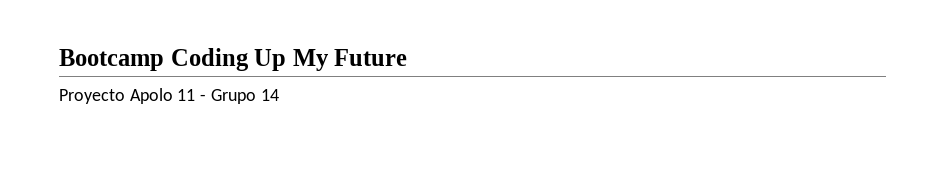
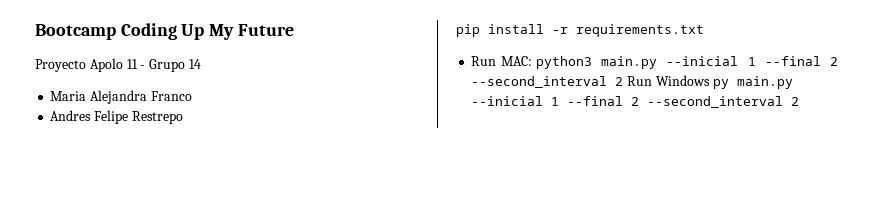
+ Maria Alejandra Franco
+ Andres Felipe Restrepo
+ pip install -r requirements.txt
+ Run MAC: python3 main.py --inicial 1 --final 2 --second_interval 2 Run Windows py main.py --inicial 1 --final 2 --second_interval 2

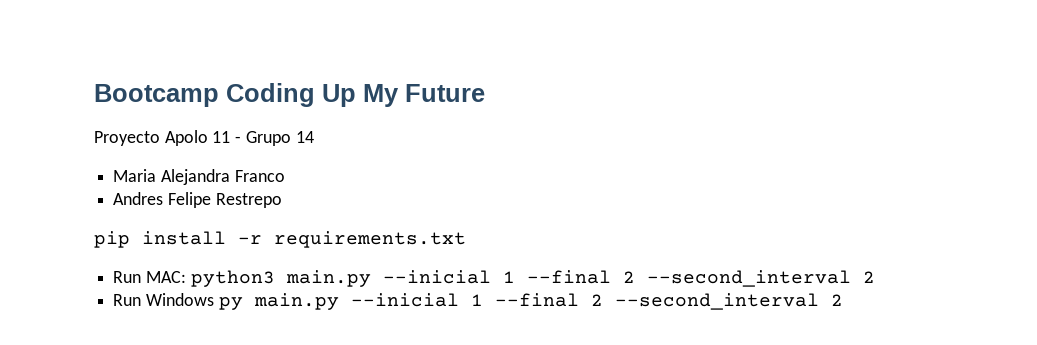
- Run MAC: python3 main.py --inicial 1 --final 2 --second_interval 2 Run Windows py main.py --inicial 1 --final 2 --second_interval 2
+ Run MAC: python3 main.py --inicial 1 --final 2 --second_interval 2
+ Run Windows py main.py --inicial 1 --final 2 --second_interval 2

